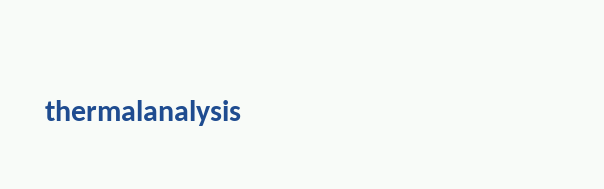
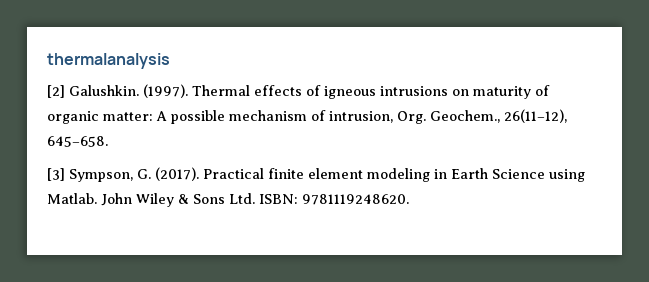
+ [2] Galushkin. (1997). Thermal effects of igneous intrusions on maturity of organic matter: A possible mechanism of intrusion, Org. Geochem., 26(11–12), 645–658.
+ [3] Sympson, G. (2017). Practical finite element modeling in Earth Science using Matlab. John Wiley & Sons Ltd. ISBN: 9781119248620.

